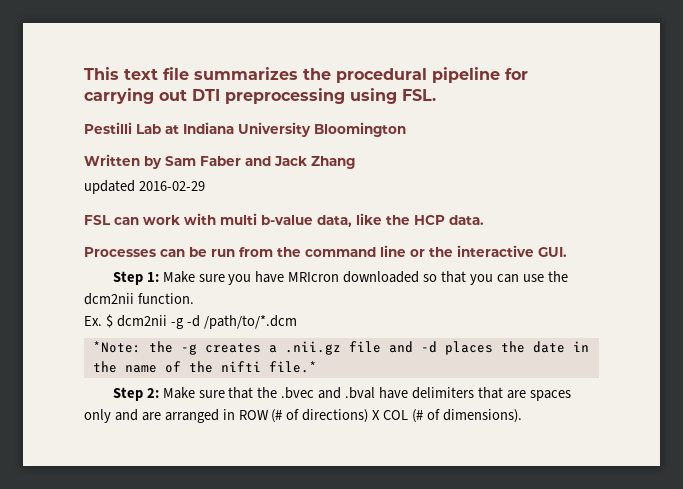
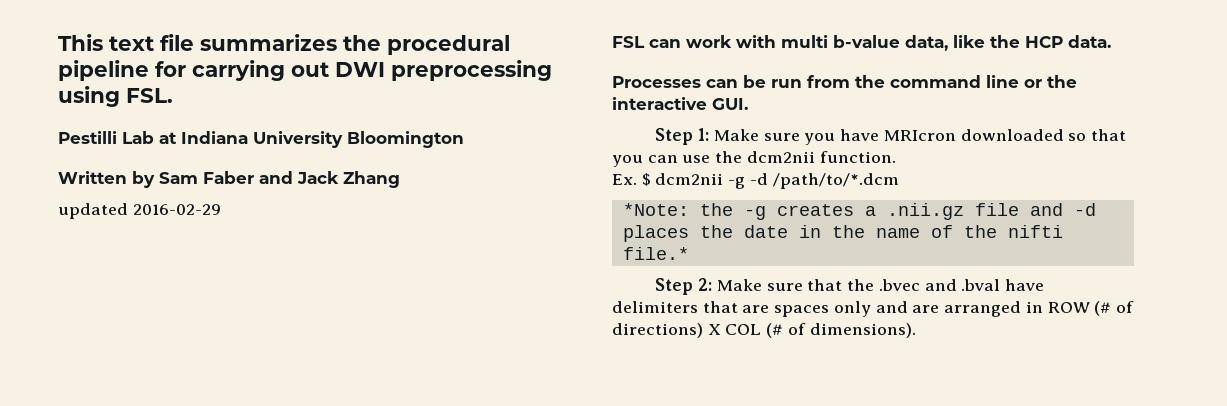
- This text file summarizes the procedural pipeline for carrying out DTI preprocessing using FSL.
+ This text file summarizes the procedural pipeline for carrying out DWI preprocessing using FSL.

